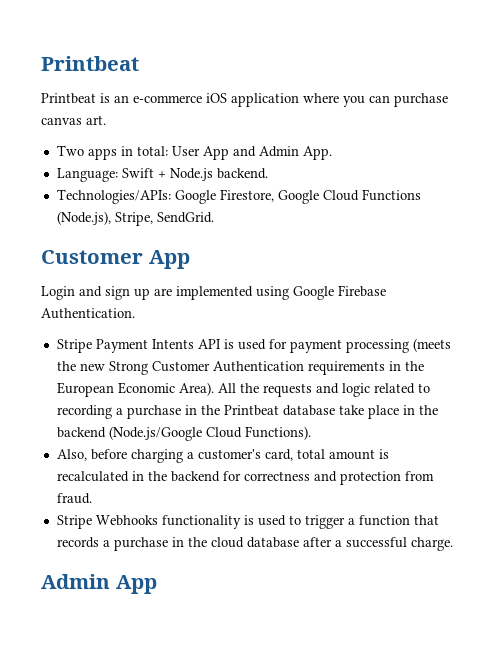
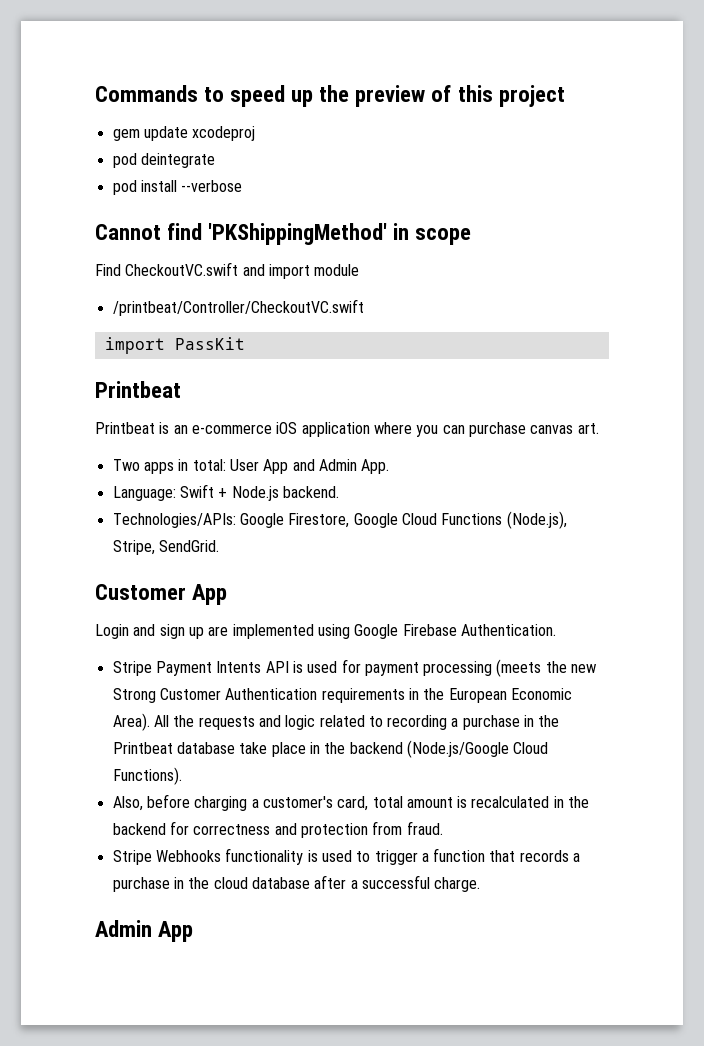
+ Commands to speed up the preview of this project
+ gem update xcodeproj
+ pod deintegrate
+ pod install --verbose
+ Cannot find 'PKShippingMethod' in scope
+ Find CheckoutVC.swift and import module
+ /printbeat/Controller/CheckoutVC.swift
+ import PassKit

